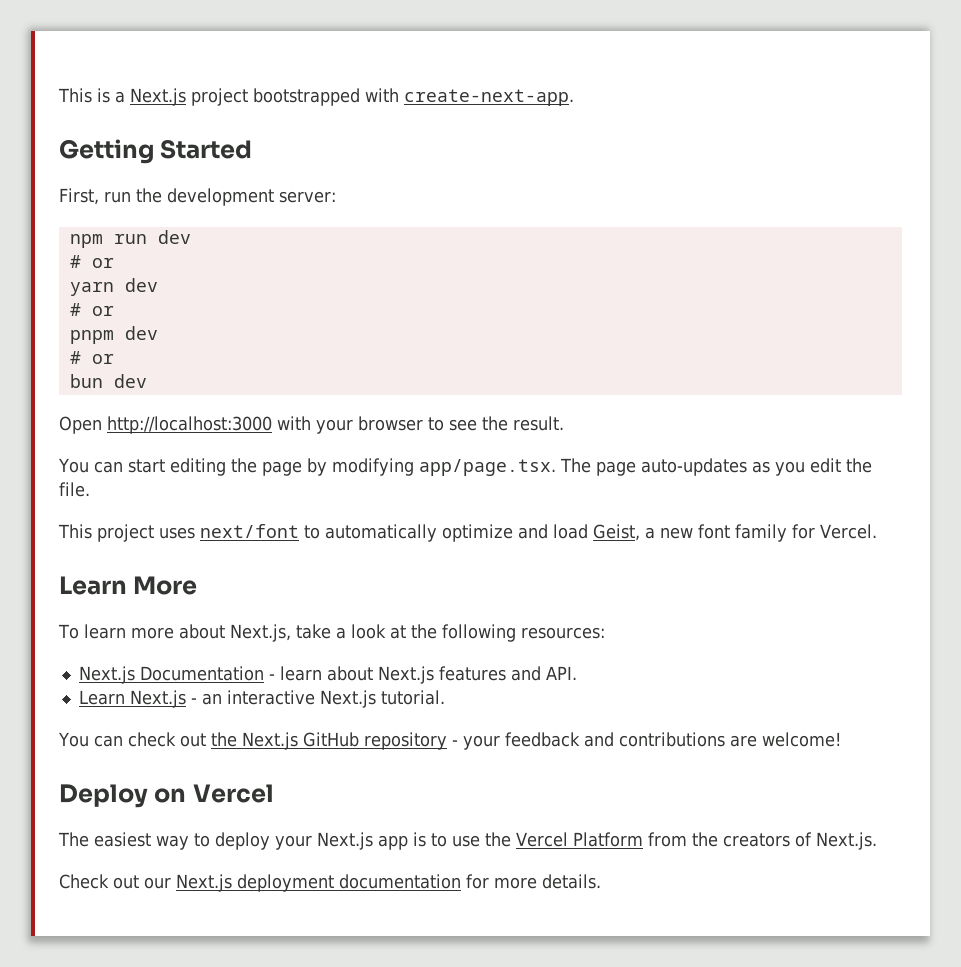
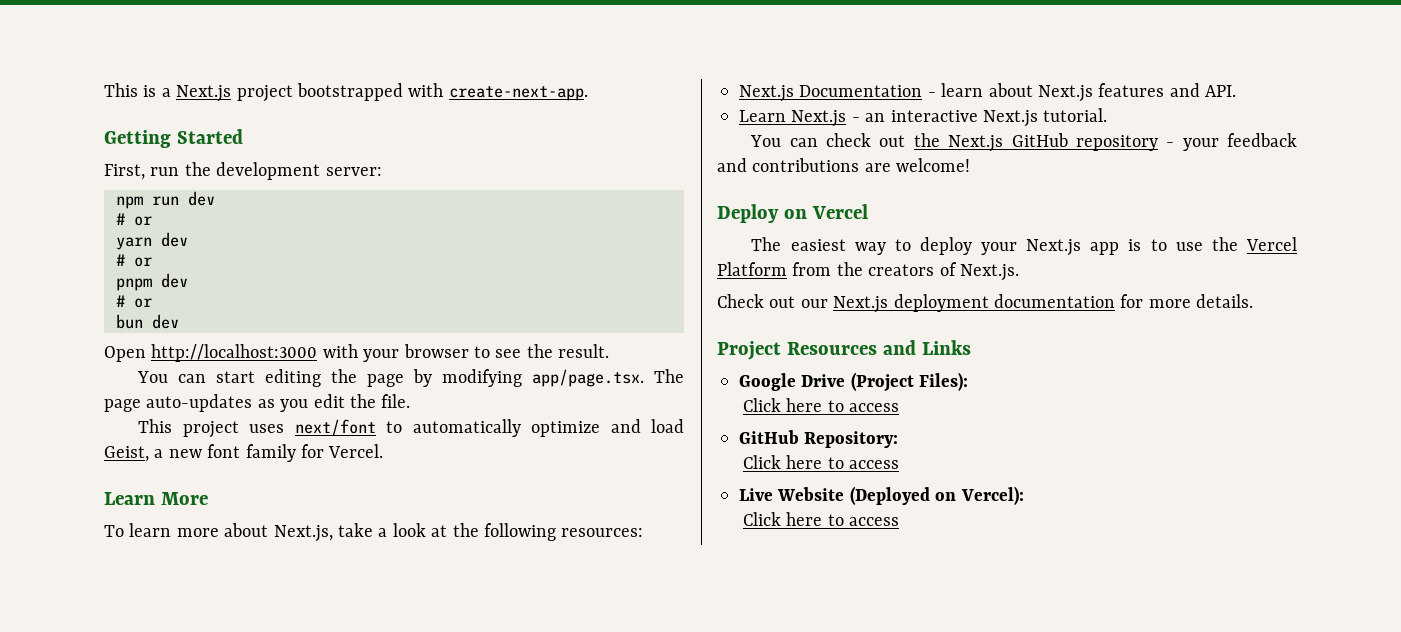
+ Project Resources and Links
+ Google Drive (Project Files):
+ Click here to access
+ GitHub Repository:
+ Click here to access
+ Live Website (Deployed on Vercel):
+ Click here to access

